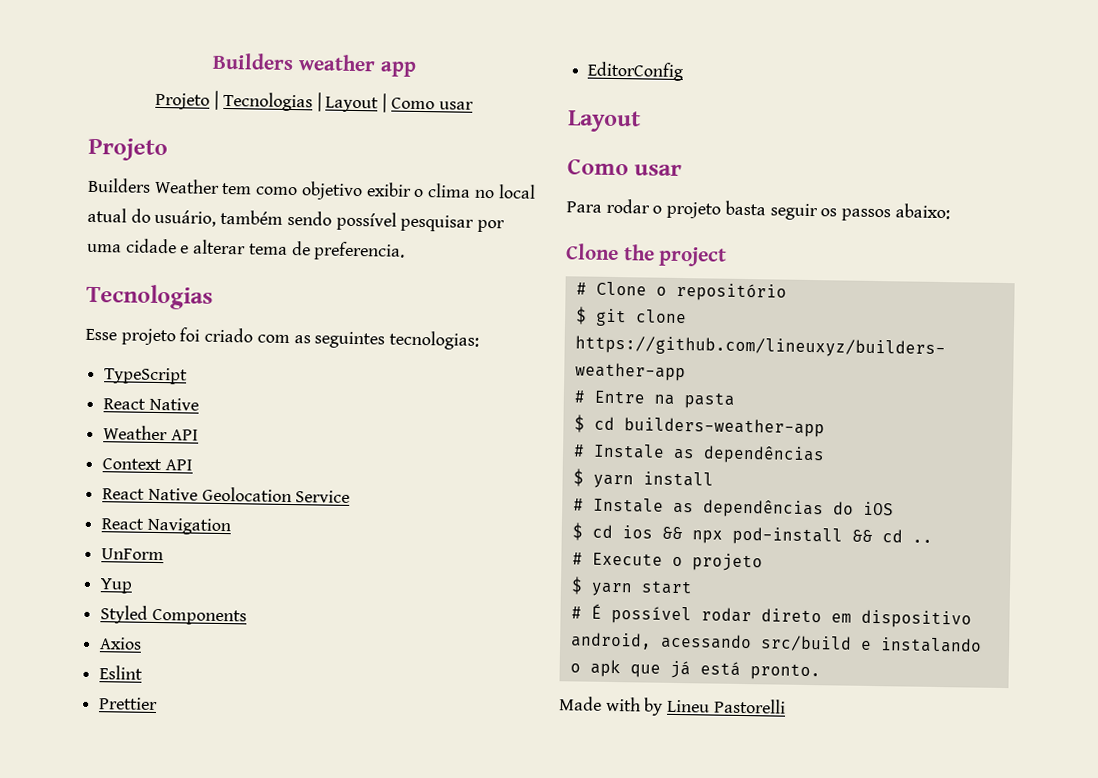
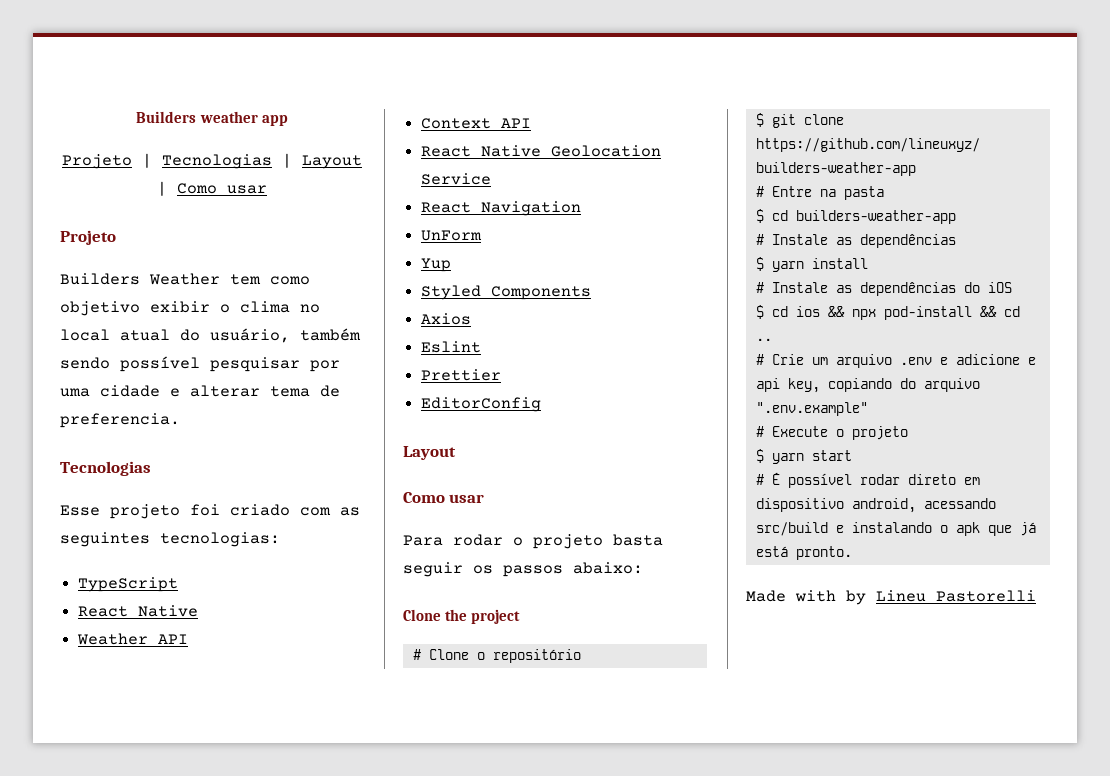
+ # Crie um arquivo .env e adicione e api key, copiando do arquivo ".env.example"

